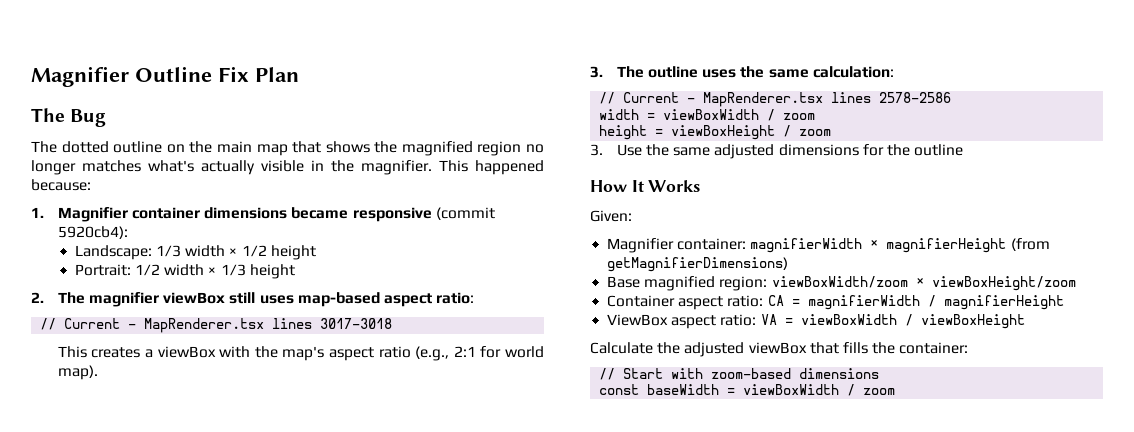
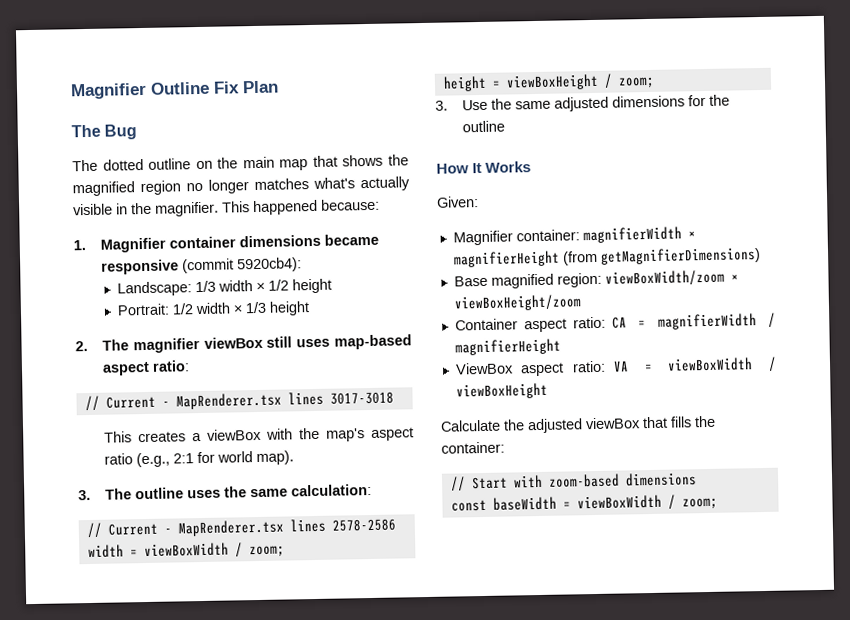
- width = viewBoxWidth / zoom
+ width = viewBoxWidth / zoom;
- height = viewBoxHeight / zoom
+ height = viewBoxHeight / zoom;
- const baseWidth = viewBoxWidth / zoom
+ const baseWidth = viewBoxWidth / zoom;

